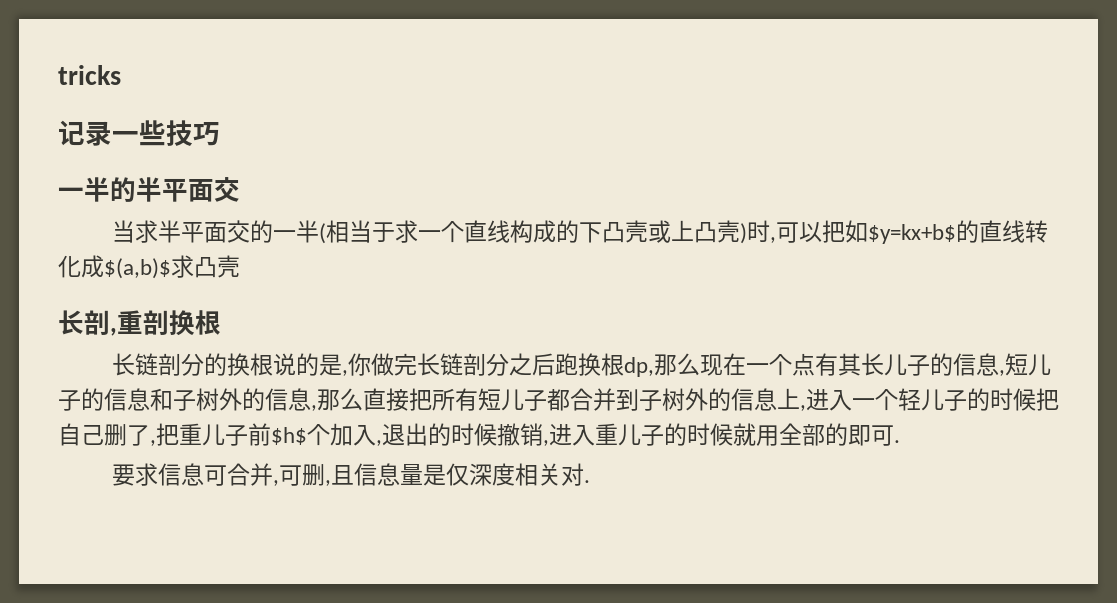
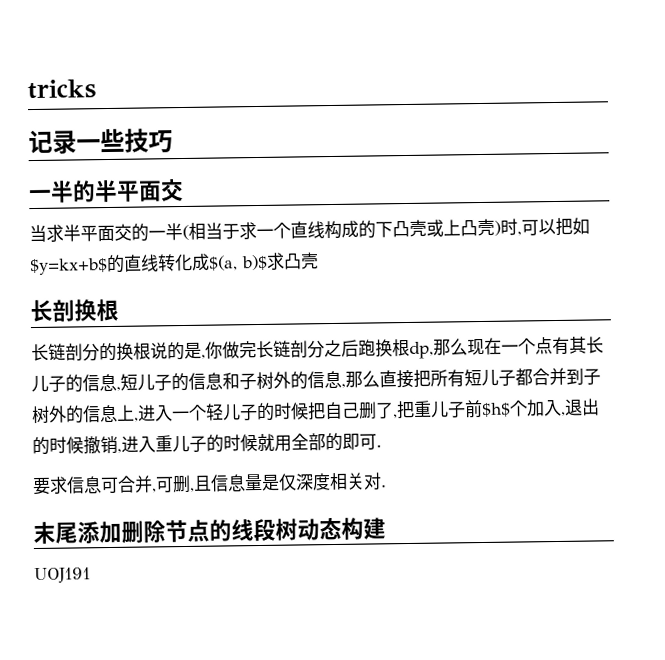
- 当求半平面交的一半(相当于求一个直线构成的下凸壳或上凸壳)时,可以把如$y=kx+b$的直线转化成$(a,b)$求凸壳
+ 当求半平面交的一半(相当于求一个直线构成的下凸壳或上凸壳)时,可以把如$y=kx+b$的直线转化成$(a, b)$求凸壳
- 长剖,重剖换根
+ 长剖换根
+ 末尾添加删除节点的线段树动态构建
+ UOJ191

